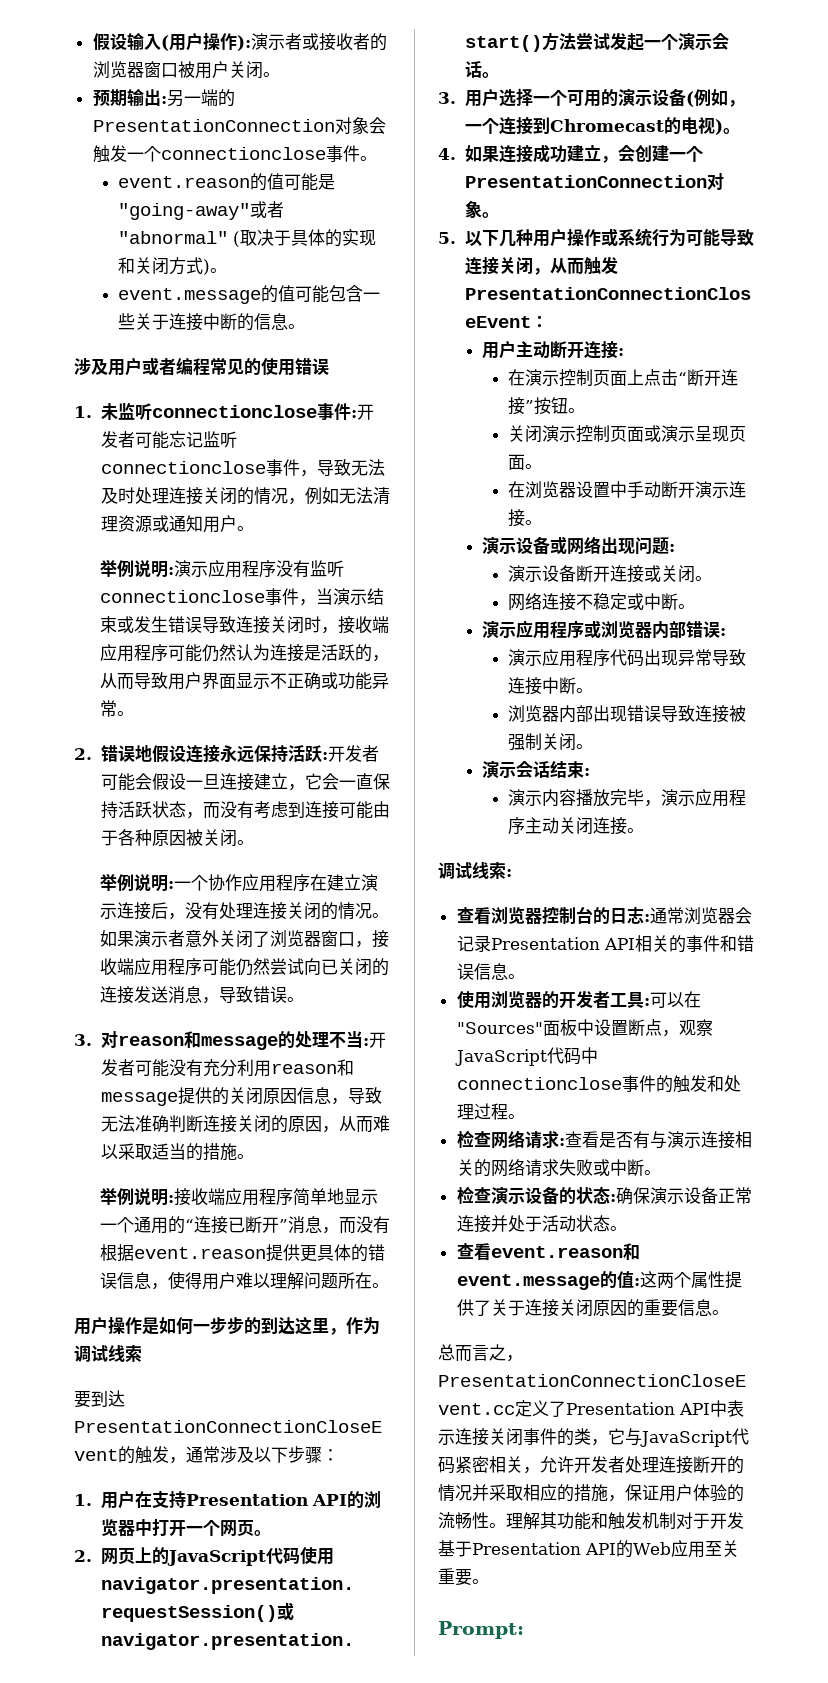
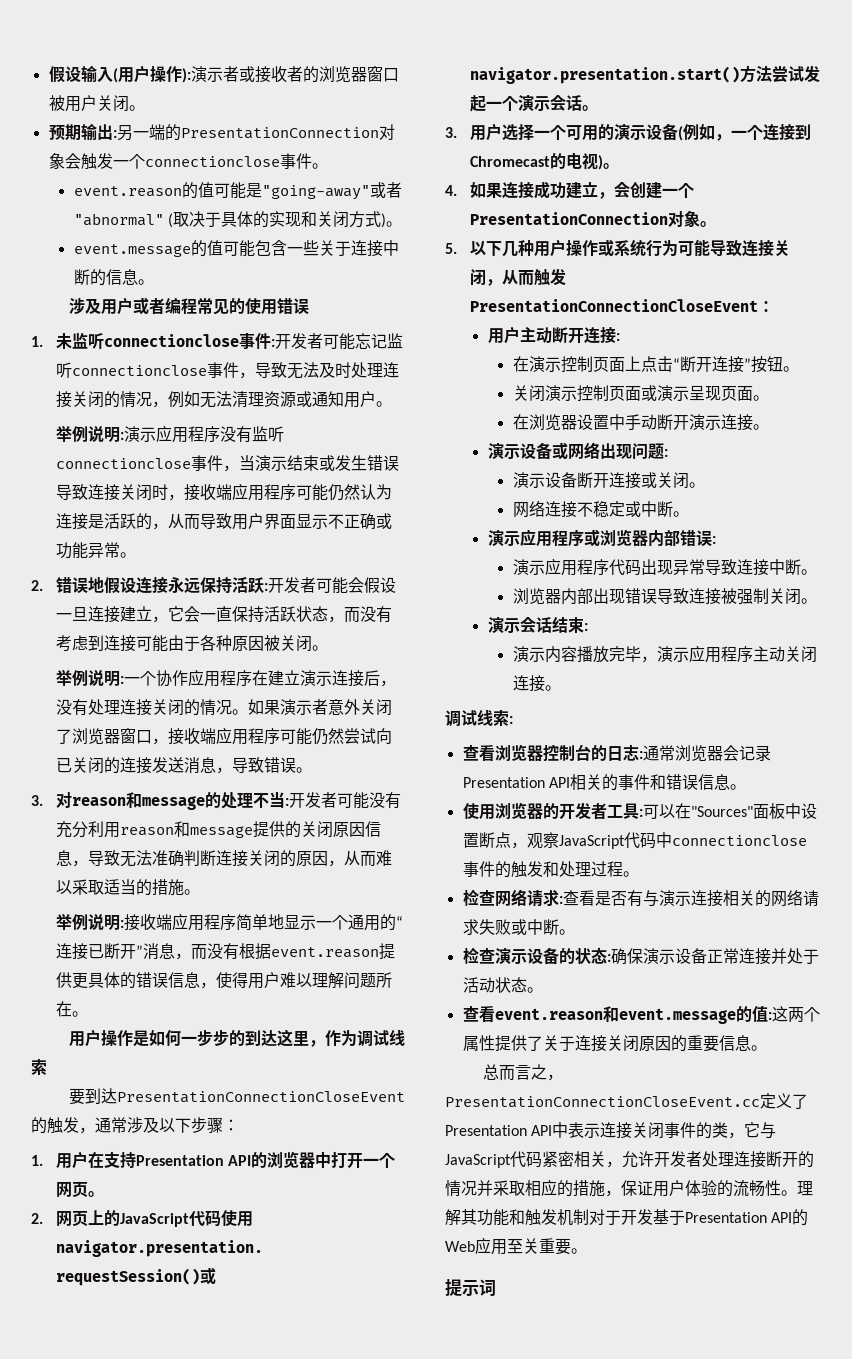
- Prompt:
+ 提示词

